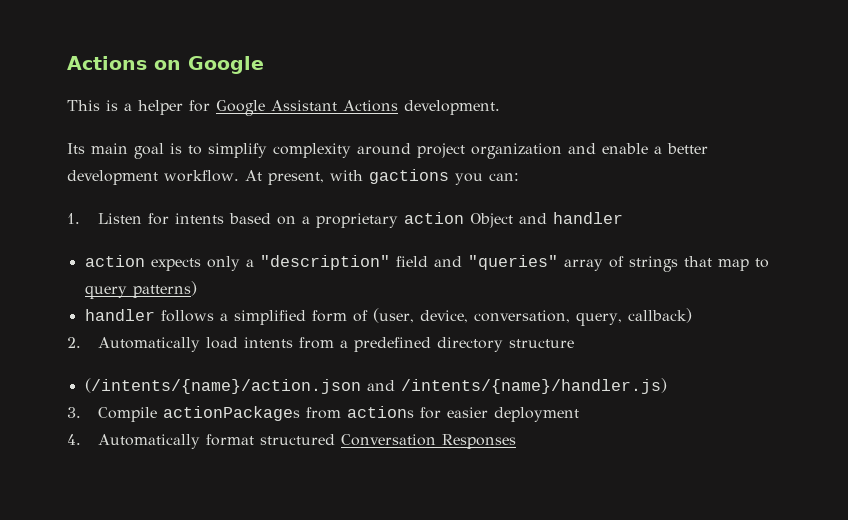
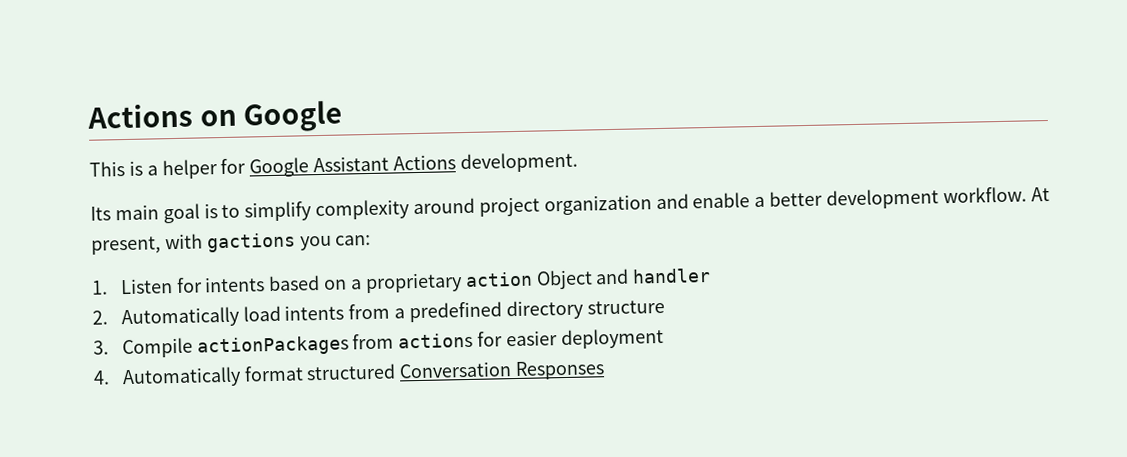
- action expects only a "description" field and "queries" array of strings that map to query patterns)
- handler follows a simplified form of (user, device, conversation, query, callback)
- (/intents/{name}/action.json and /intents/{name}/handler.js)

